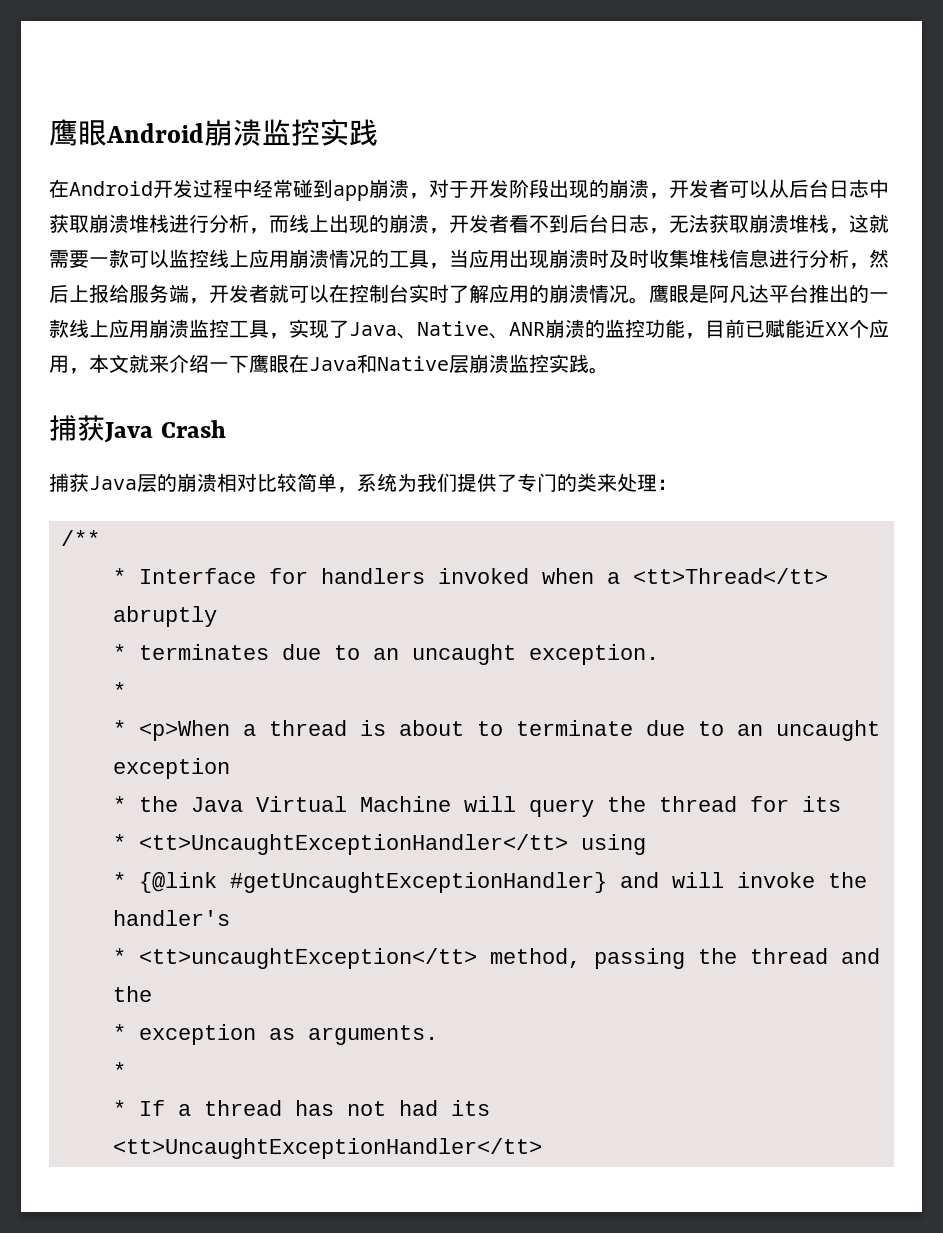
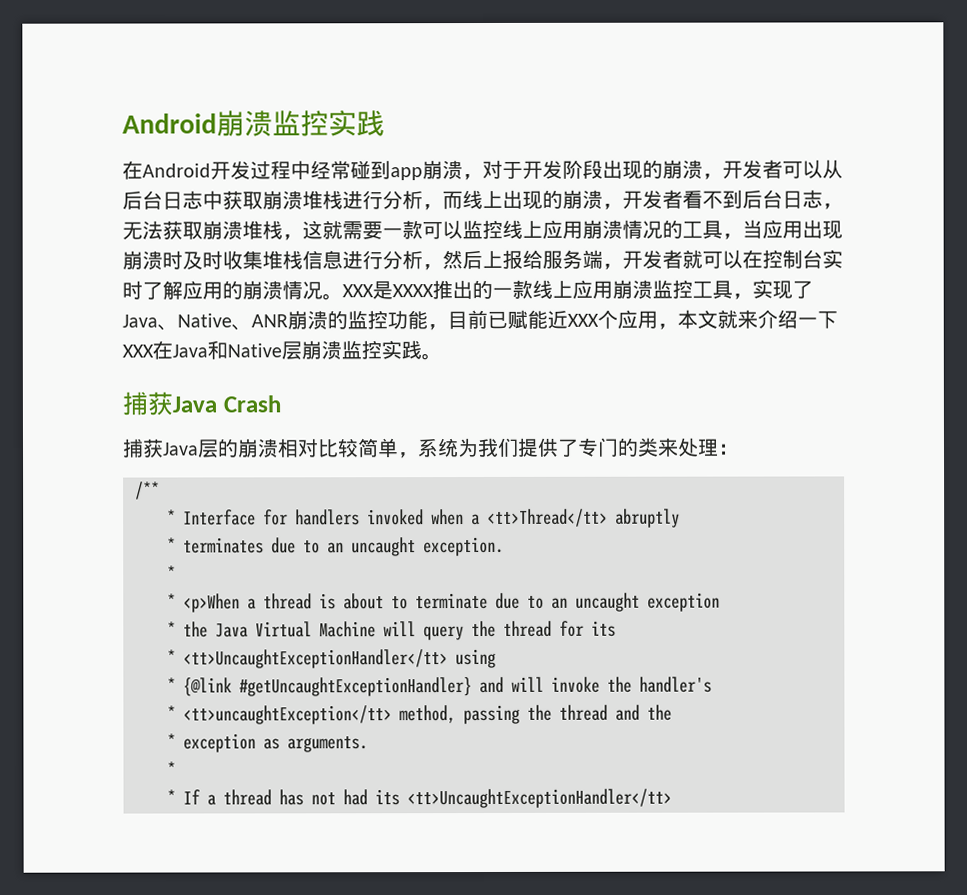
- 鹰眼Android崩溃监控实践
+ Android崩溃监控实践
- 鹰眼是阿凡达平台推出的一款线上应用崩溃监控工具，实现了Java、Native、ANR崩溃的监控功能，目前已赋能近XX个应用，本文就来介绍一下鹰眼在Java和Native层崩溃监控实践。
+ XXX是XXXX推出的一款线上应用崩溃监控工具，实现了Java、Native、ANR崩溃的监控功能，目前已赋能近XXX个应用，本文就来介绍一下XXX在Java和Native层崩溃监控实践。

